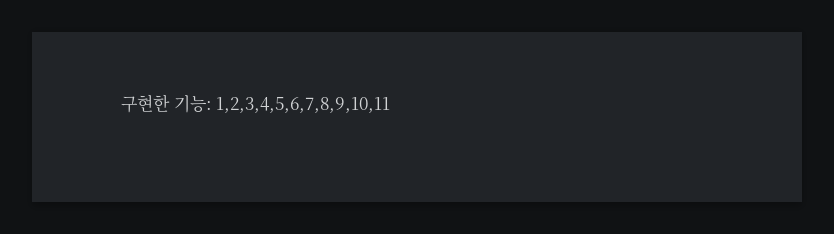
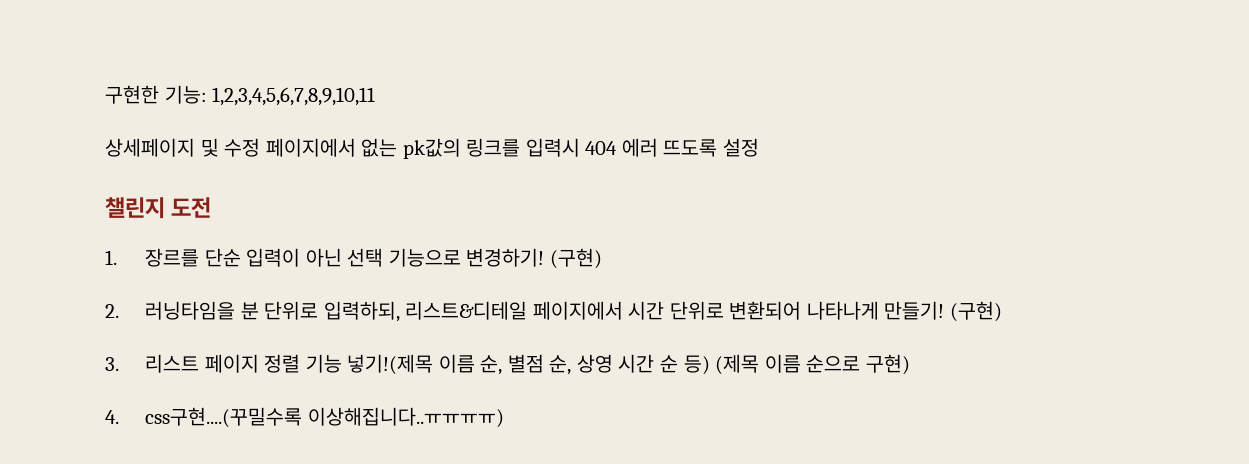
+ 상세페이지 및 수정 페이지에서 없는 pk값의 링크를 입력시 404 에러 뜨도록 설정
+ 챌린지 도전
+ 1. 장르를 단순 입력이 아닌 선택 기능으로 변경하기! (구현)
+ 2. 러닝타임을 분 단위로 입력하되, 리스트&디테일 페이지에서 시간 단위로 변환되어 나타나게 만들기! (구현)
+ 3. 리스트 페이지 정렬 기능 넣기!(제목 이름 순, 별점 순, 상영 시간 순 등) (제목 이름 순으로 구현)
+ 4. css구현....(꾸밀수록 이상해집니다..ㅠㅠㅠㅠ)

